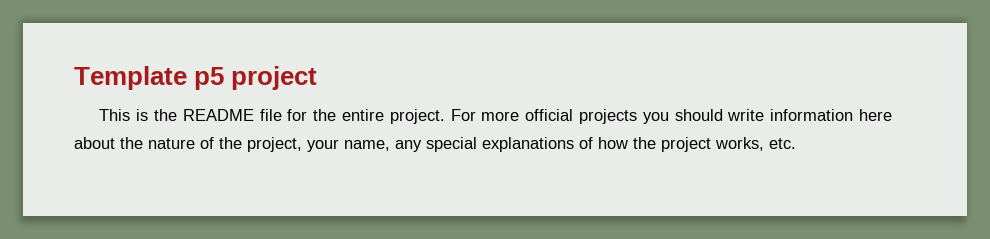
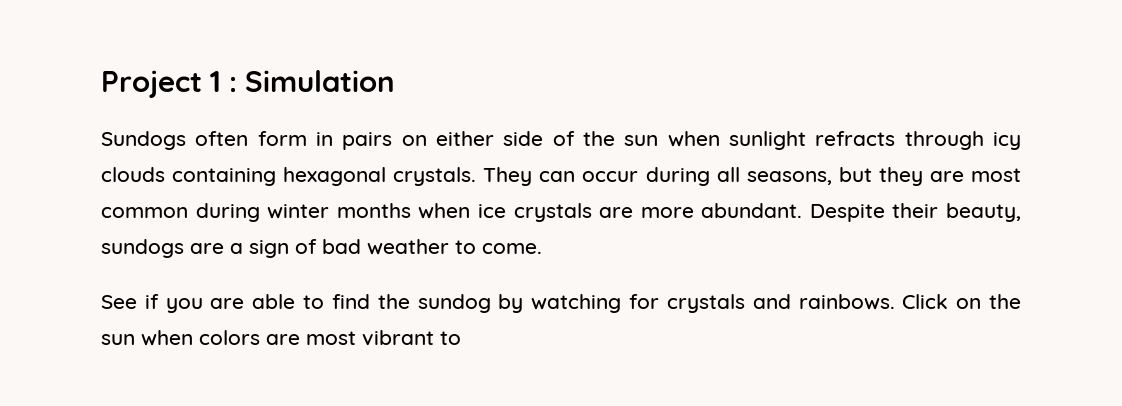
- Template p5 project
- This is the README file for the entire project. For more official projects you should write information here about the nature of the project, your name, any special explanations of how the project works, etc.
+ Project 1 : Simulation
+ Sundogs often form in pairs on either side of the sun when sunlight refracts through icy clouds containing hexagonal crystals. They can occur during all seasons, but they are most common during winter months when ice crystals are more abundant. Despite their beauty, sundogs are a sign of bad weather to come.
+ See if you are able to find the sundog by watching for crystals and rainbows. Click on the sun when colors are most vibrant to

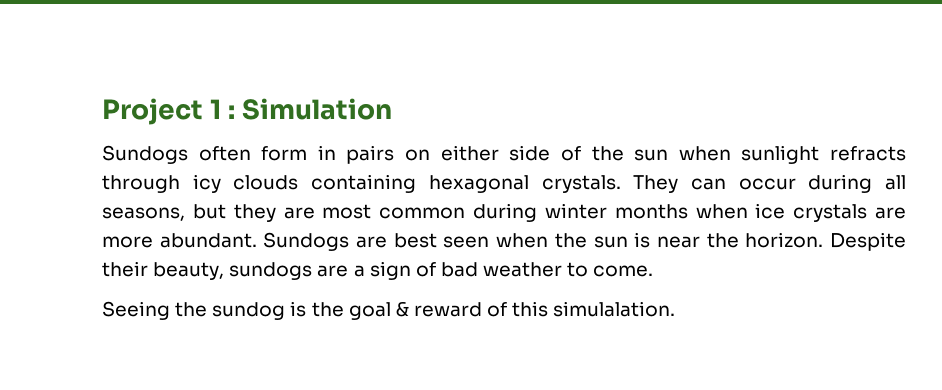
+ Sundogs are best seen when the sun is near the horizon.
- See if you are able to find the sundog by watching for crystals and rainbows. Click on the sun when colors are most vibrant to
+ Seeing the sundog is the goal & reward of this simulalation.

